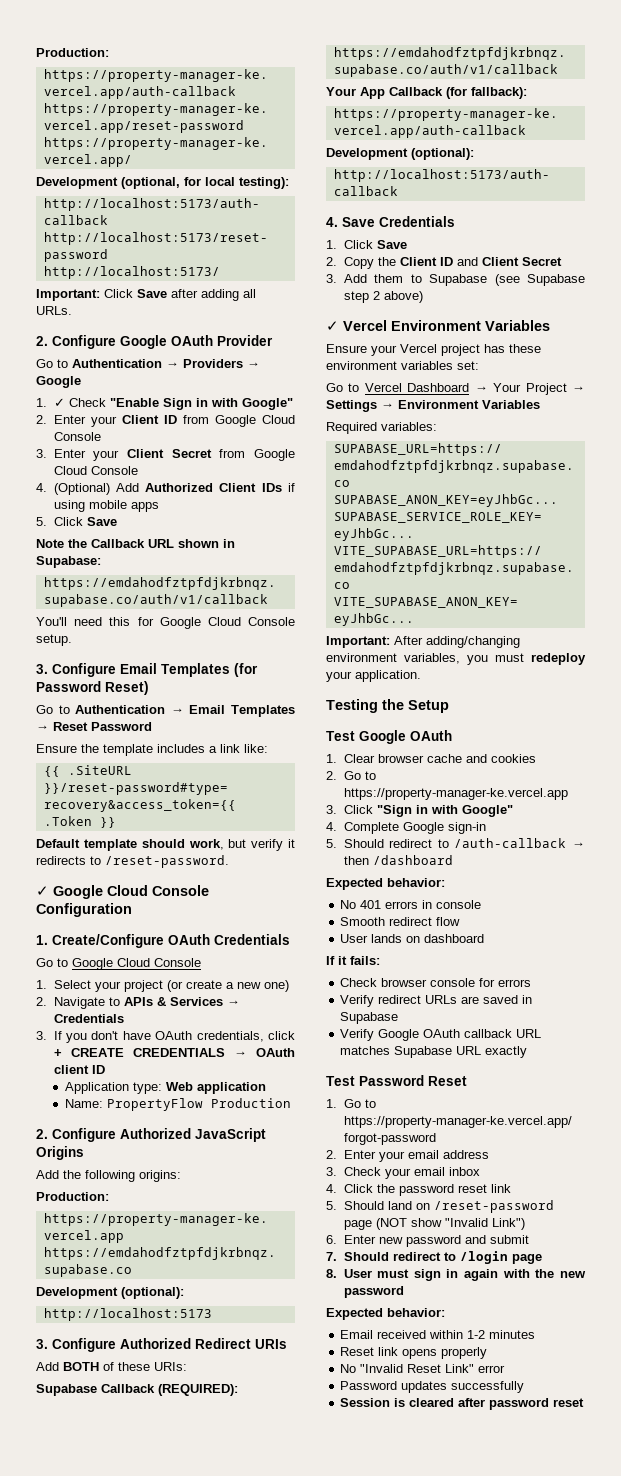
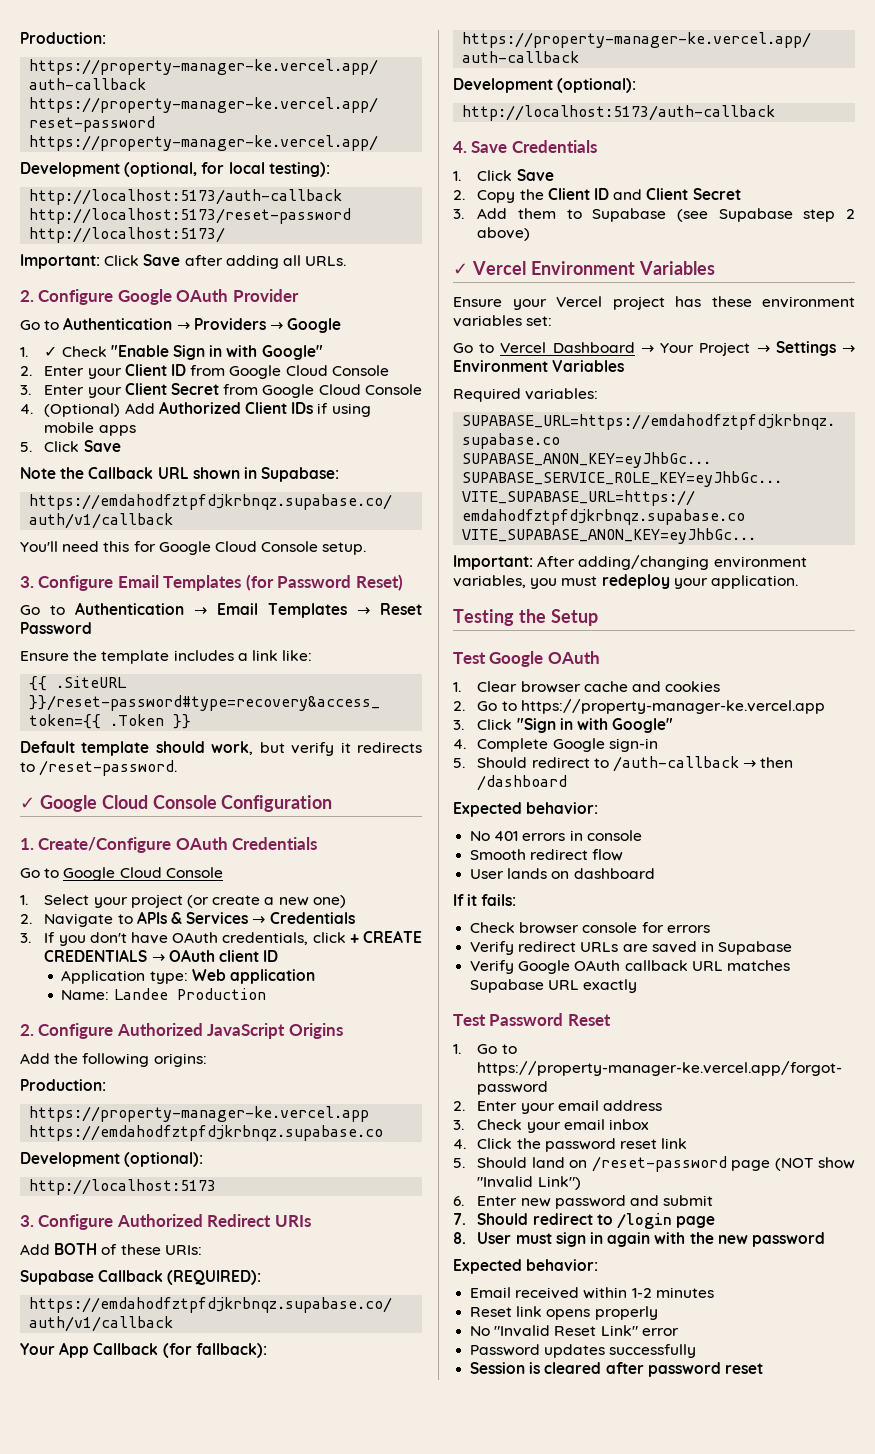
- Name: PropertyFlow Production
+ Name: Landee Production

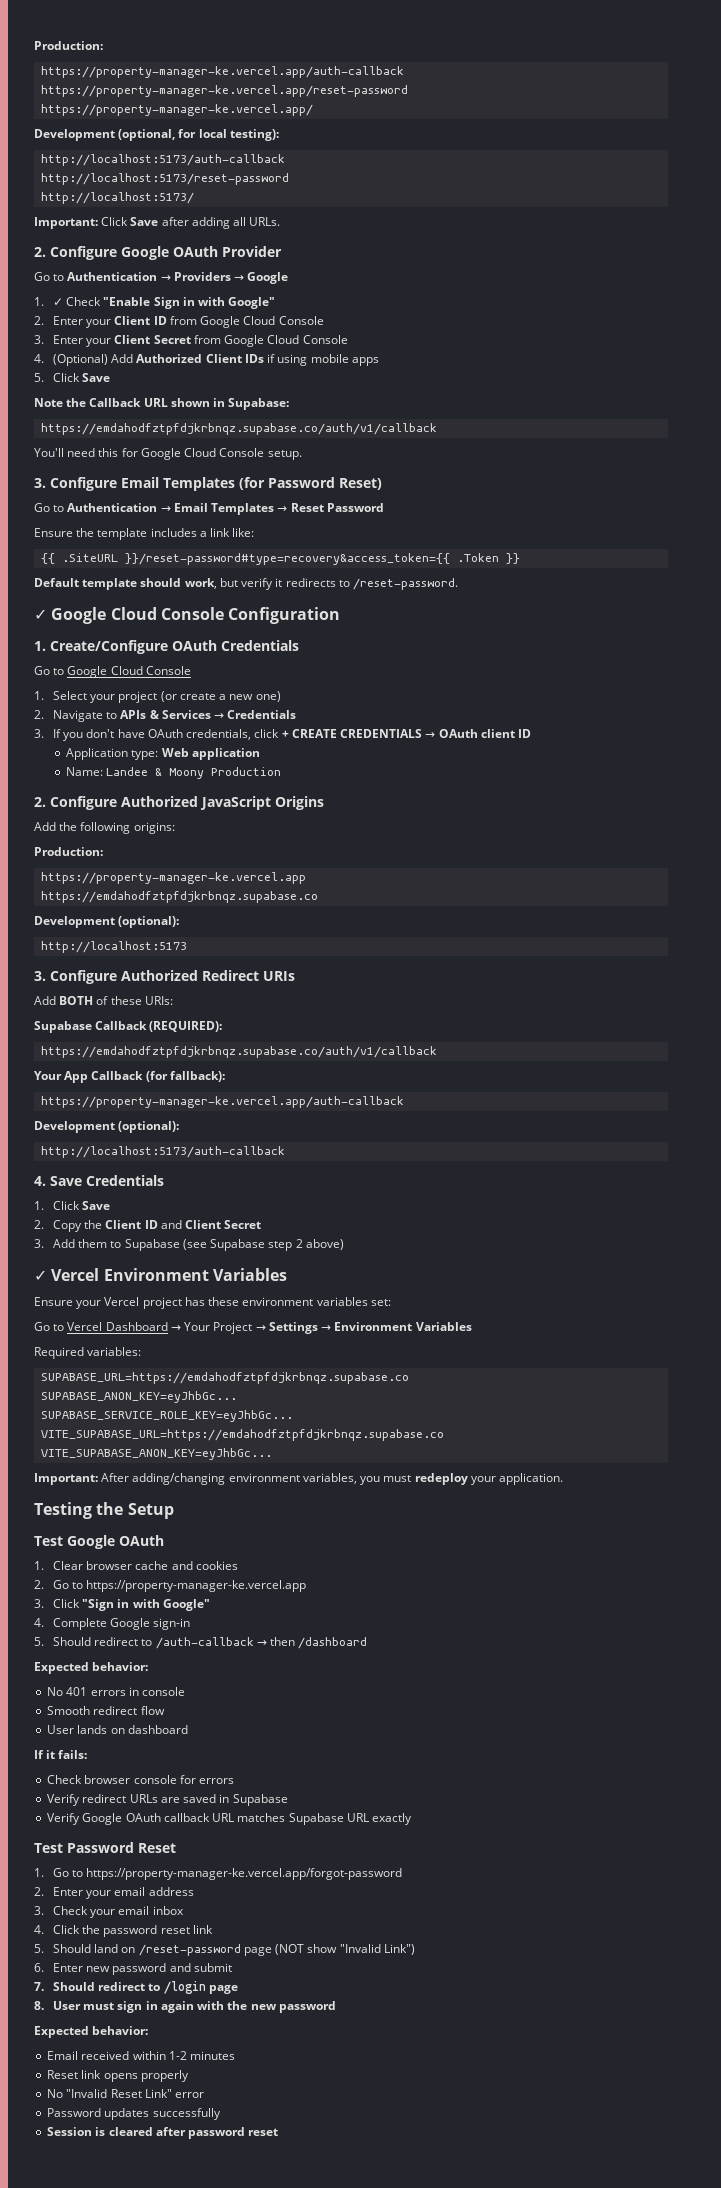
- Name: Landee Production
+ Name: Landee & Moony Production

